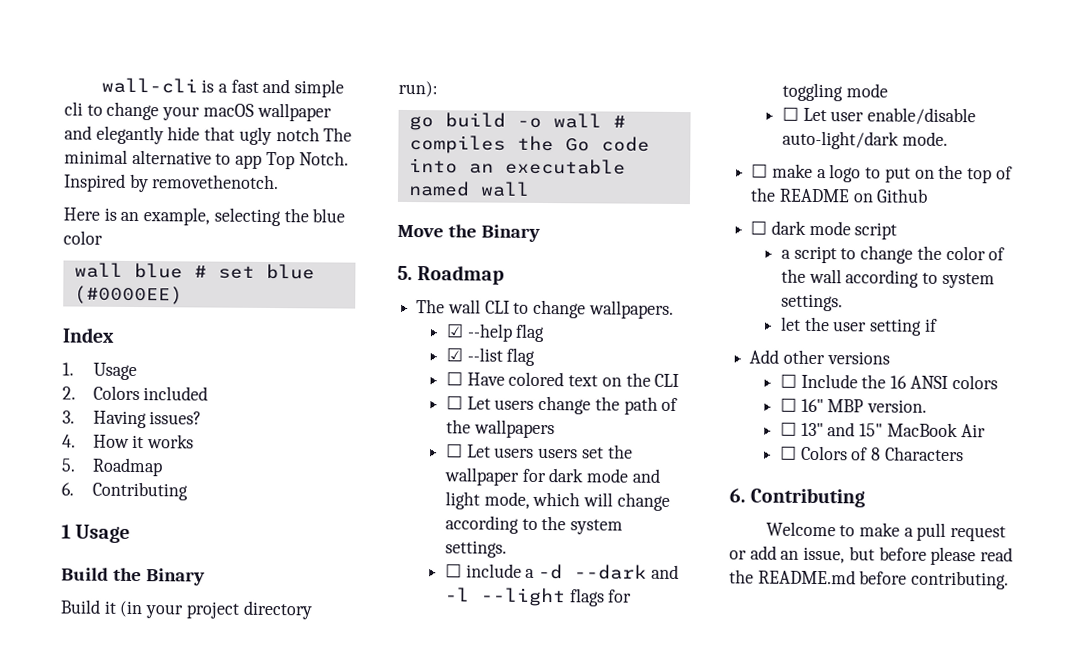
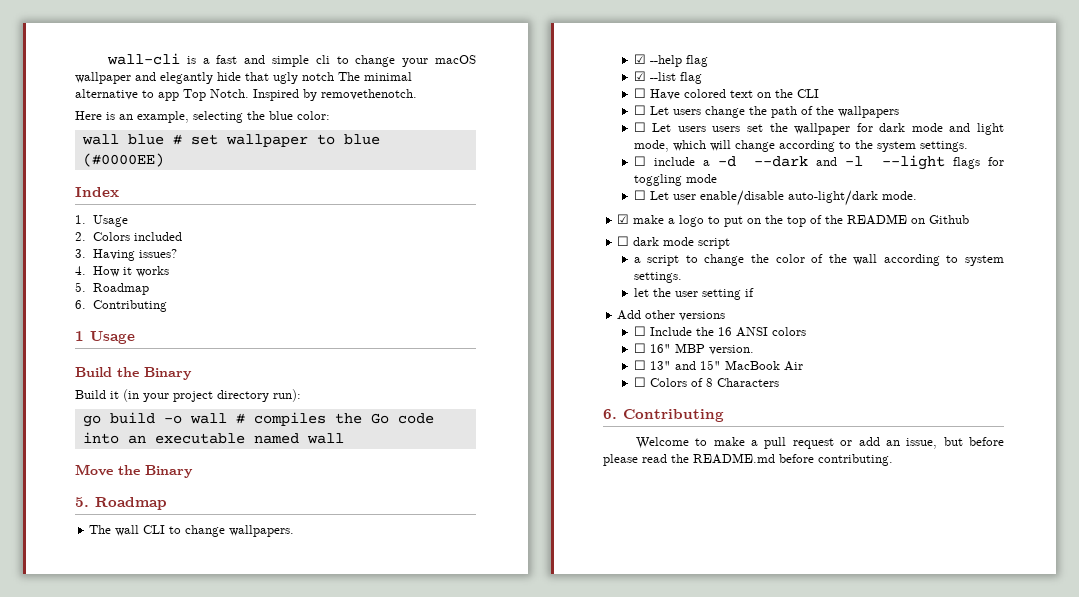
- Here is an example, selecting the blue color
+ Here is an example, selecting the blue color:
- wall blue # set blue (#0000EE)
+ wall blue # set wallpaper to blue (#0000EE)
- ☐ make a logo to put on the top of the README on Github
+ ☑ make a logo to put on the top of the README on Github

